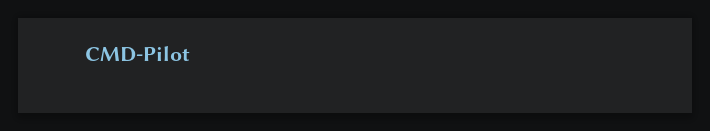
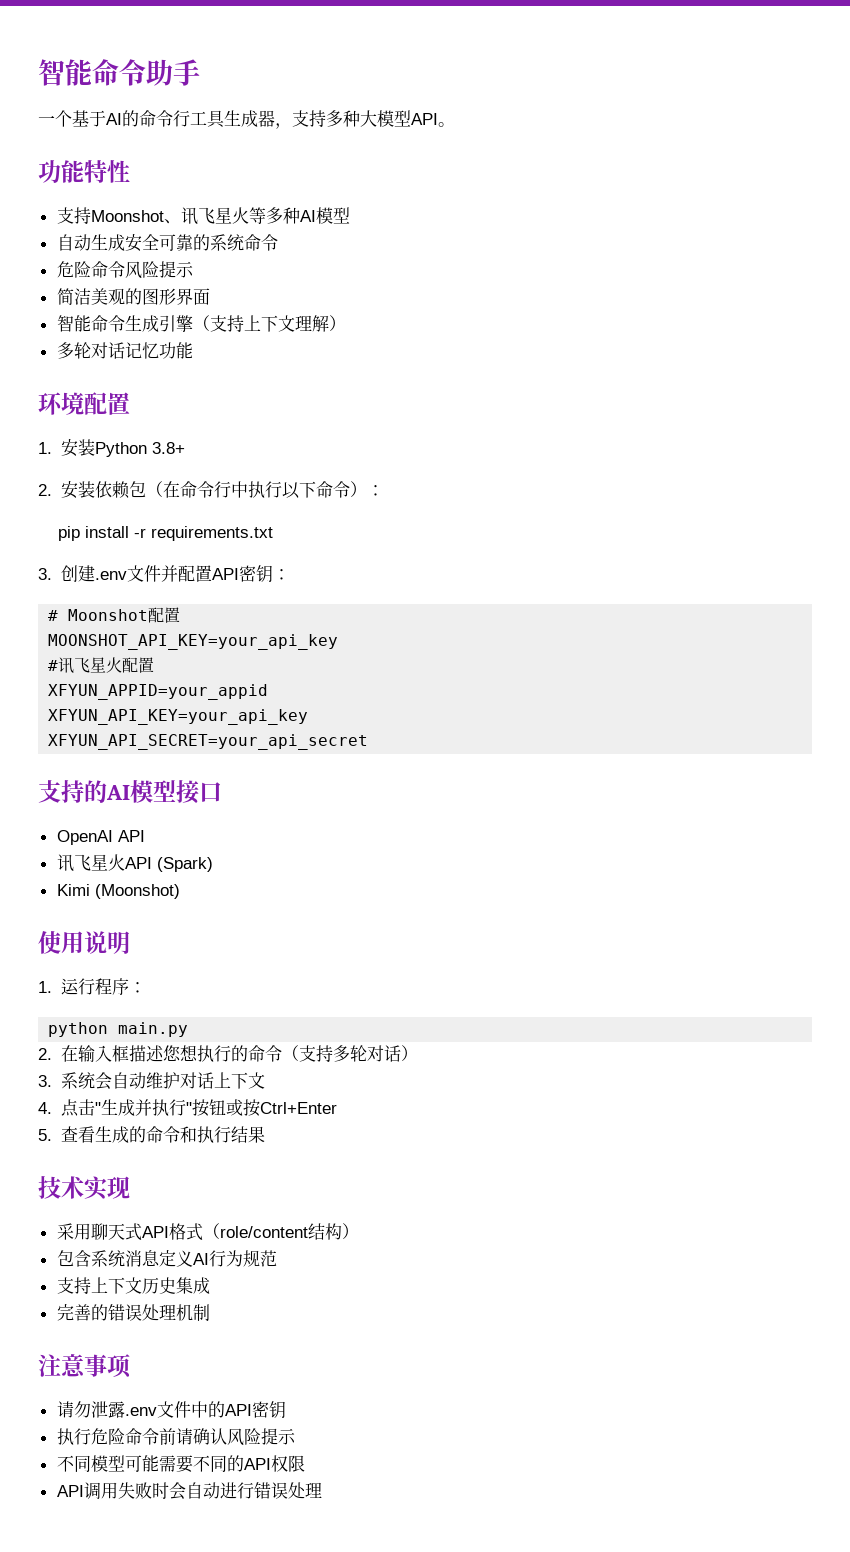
- CMD-Pilot
+ 智能命令助手
+ 一个基于AI的命令行工具生成器，支持多种大模型API。
+ 功能特性
+ 支持Moonshot、讯飞星火等多种AI模型
+ 自动生成安全可靠的系统命令
+ 危险命令风险提示
+ 简洁美观的图形界面
+ 智能命令生成引擎（支持上下文理解）
+ 多轮对话记忆功能
+ 环境配置
+ 1.安装Python 3.8+
+ 2.安装依赖包（在命令行中执行以下命令）：
+ pip install -r requirements.txt
+ 3.创建.env文件并配置API密钥：
+ # Moonshot配置
+ MOONSHOT_API_KEY=your_api_key
+ #讯飞星火配置
+ XFYUN_APPID=your_appid
+ XFYUN_API_KEY=your_api_key
+ XFYUN_API_SECRET=your_api_secret
+ 支持的AI模型接口
+ OpenAI API
+ 讯飞星火API (Spark)
+ Kimi (Moonshot)
+ 使用说明
+ 1.运行程序：
+ python main.py
+ 2.在输入框描述您想执行的命令（支持多轮对话）
+ 3.系统会自动维护对话上下文
+ 4.点击"生成并执行"按钮或按Ctrl+Enter
+ 5.查看生成的命令和执行结果
+ 技术实现
+ 采用聊天式API格式（role/content结构）
+ 包含系统消息定义AI行为规范
+ 支持上下文历史集成
+ 完善的错误处理机制
+ 注意事项
+ 请勿泄露.env文件中的API密钥
+ 执行危险命令前请确认风险提示
+ 不同模型可能需要不同的API权限
+ API调用失败时会自动进行错误处理

